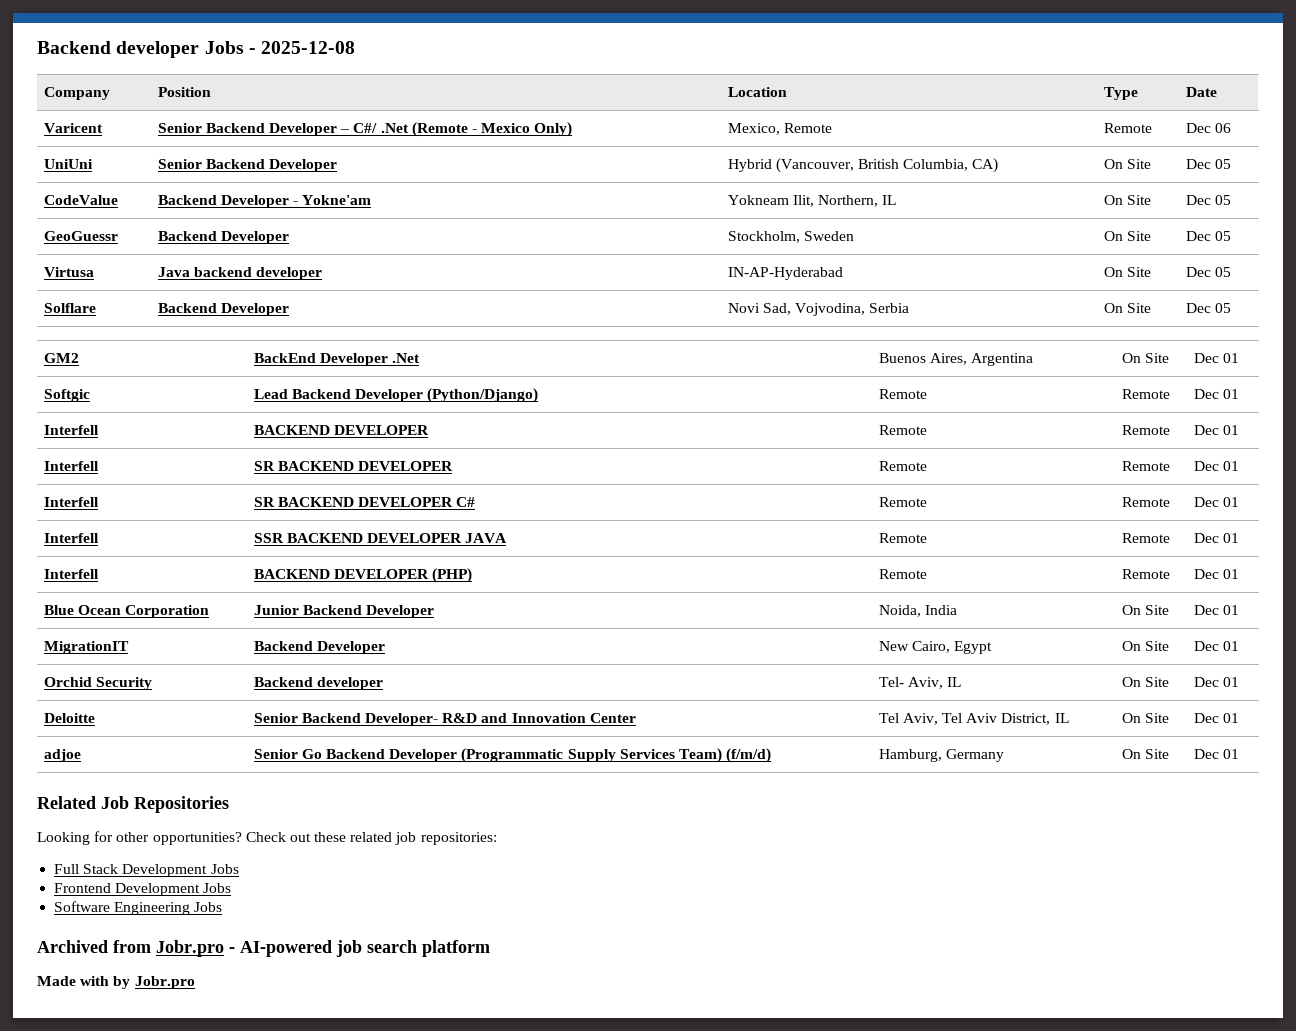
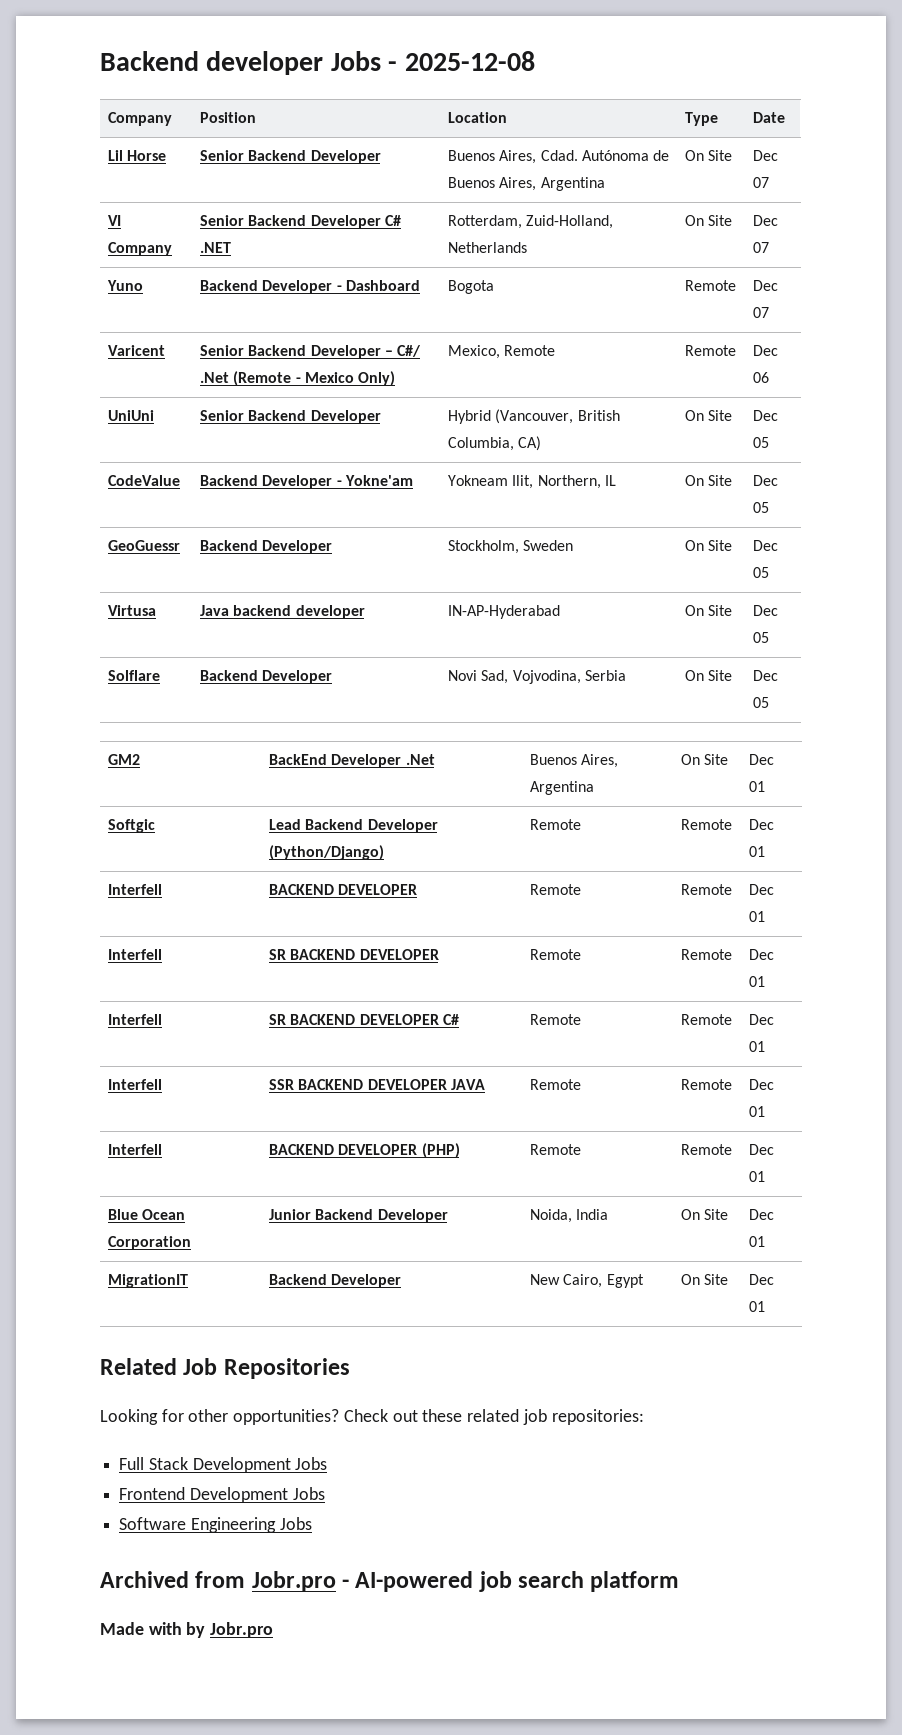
+ Lil Horse | Senior Backend Developer | Buenos Aires, Cdad. Autónoma de Buenos Aires, Argentina | On Site | Dec 07
+ VI Company | Senior Backend Developer C# .NET | Rotterdam, Zuid-Holland, Netherlands | On Site | Dec 07
+ Yuno | Backend Developer - Dashboard | Bogota | Remote | Dec 07
- Orchid Security | Backend developer | Tel- Aviv, IL | On Site | Dec 01
- Deloitte | Senior Backend Developer- R&D and Innovation Center | Tel Aviv, Tel Aviv District, IL | On Site | Dec 01
- adjoe | Senior Go Backend Developer (Programmatic Supply Services Team) (f/m/d) | Hamburg, Germany | On Site | Dec 01

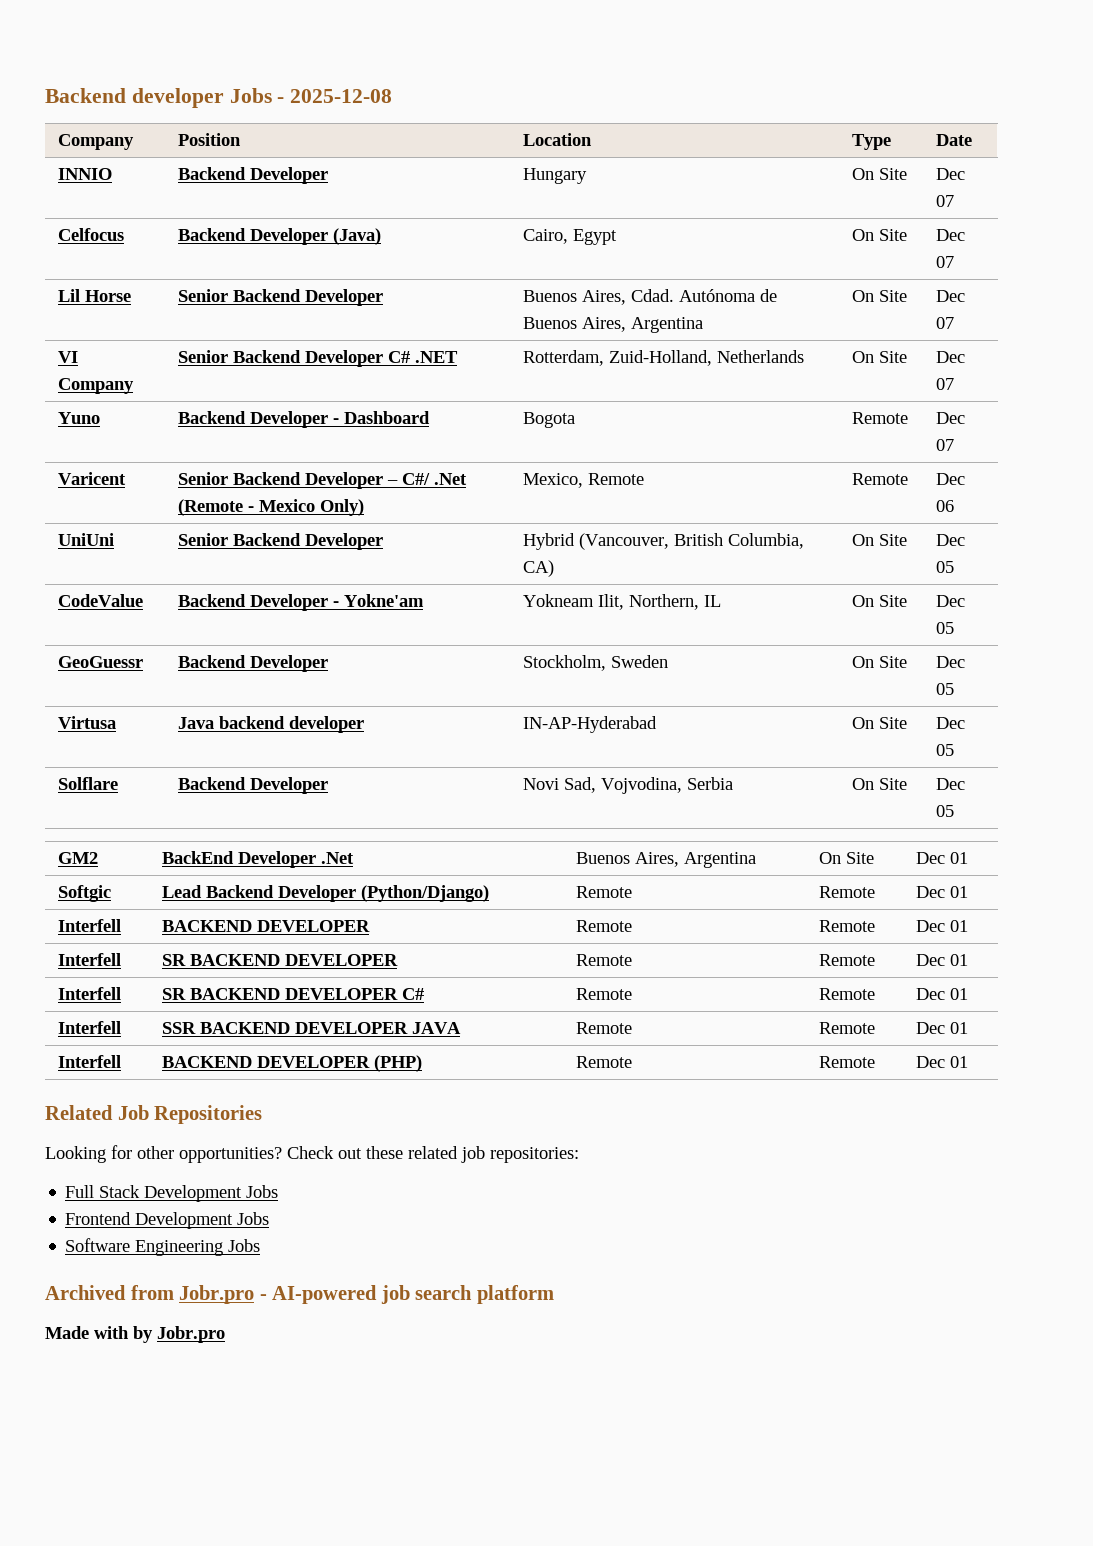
+ INNIO | Backend Developer | Hungary | On Site | Dec 07
+ Celfocus | Backend Developer (Java) | Cairo, Egypt | On Site | Dec 07
- Blue Ocean Corporation | Junior Backend Developer | Noida, India | On Site | Dec 01
- MigrationIT | Backend Developer | New Cairo, Egypt | On Site | Dec 01

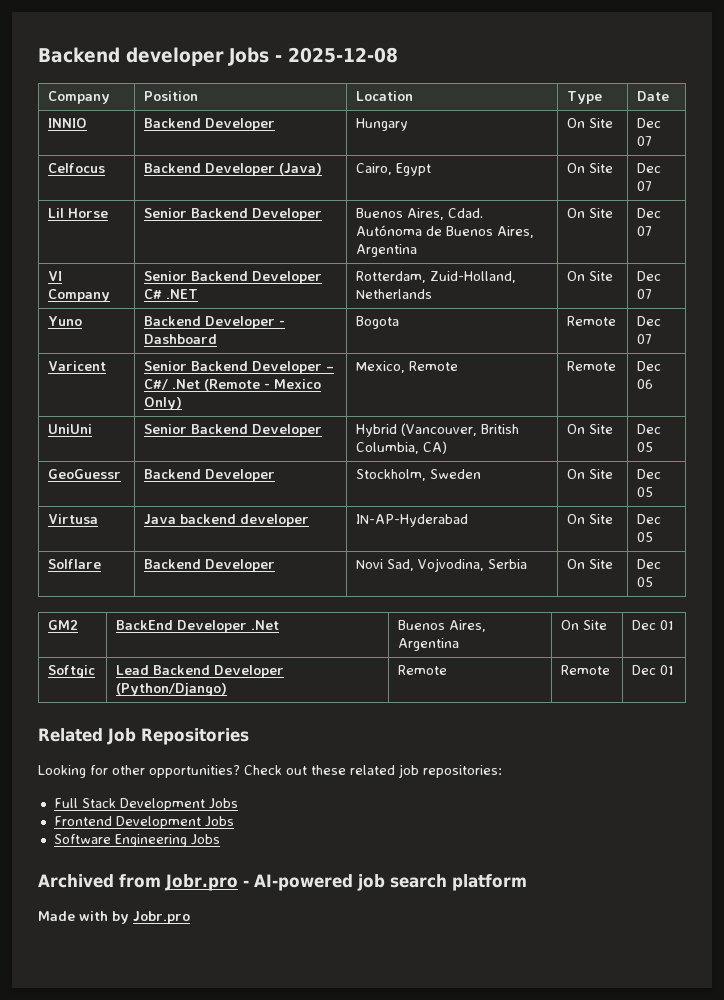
- CodeValue | Backend Developer - Yokne'am | Yokneam Ilit, Northern, IL | On Site | Dec 05
- Interfell | BACKEND DEVELOPER | Remote | Remote | Dec 01
- Interfell | SR BACKEND DEVELOPER | Remote | Remote | Dec 01
- Interfell | SR BACKEND DEVELOPER C# | Remote | Remote | Dec 01
- Interfell | SSR BACKEND DEVELOPER JAVA | Remote | Remote | Dec 01
- Interfell | BACKEND DEVELOPER (PHP) | Remote | Remote | Dec 01

